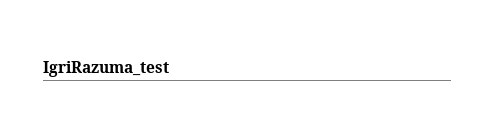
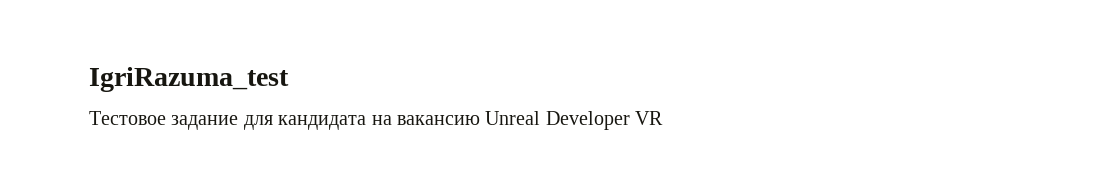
+ Тестовое задание для кандидата на вакансию Unreal Developer VR

